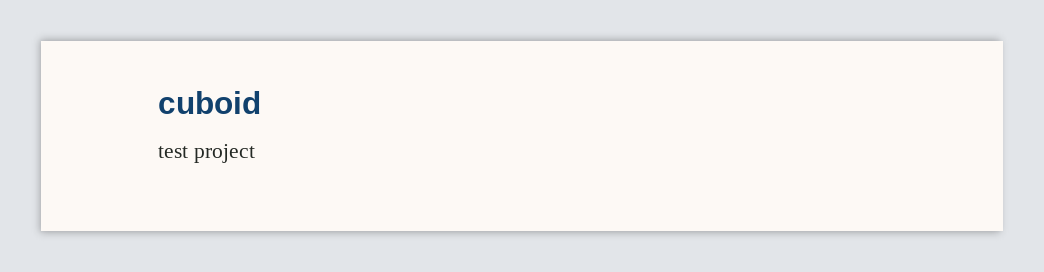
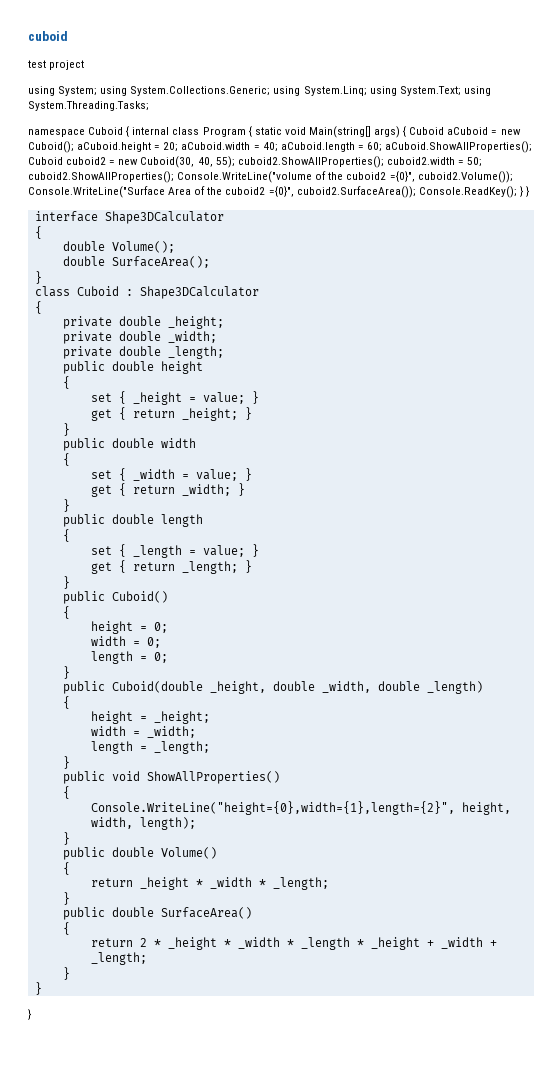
+ using System; using System.Collections.Generic; using System.Linq; using System.Text; using System.Threading.Tasks;
+ namespace Cuboid { internal class Program { static void Main(string[] args) { Cuboid aCuboid = new Cuboid(); aCuboid.height = 20; aCuboid.width = 40; aCuboid.length = 60; aCuboid.ShowAllProperties(); Cuboid cuboid2 = new Cuboid(30, 40, 55); cuboid2.ShowAllProperties(); cuboid2.width = 50; cuboid2.ShowAllProperties(); Console.WriteLine("volume of the cuboid2 ={0}", cuboid2.Volume()); Console.WriteLine("Surface Area of the cuboid2 ={0}", cuboid2.SurfaceArea()); Console.ReadKey(); } }
+ interface Shape3DCalculator
+ {
+ double Volume();
+ double SurfaceArea();
+ }
+ class Cuboid : Shape3DCalculator
+ {
+ private double _height;
+ private double _width;
+ private double _length;
+ public double height
+ {
+ set { _height = value; }
+ get { return _height; }
+ }
+ public double width
+ {
+ set { _width = value; }
+ get { return _width; }
+ }
+ public double length
+ {
+ set { _length = value; }
+ get { return _length; }
+ }
+ public Cuboid()
+ {
+ height = 0;
+ width = 0;
+ length = 0;
+ }
+ public Cuboid(double _height, double _width, double _length)
+ {
+ height = _height;
+ width = _width;
+ length = _length;
+ }
+ public void ShowAllProperties()
+ {
+ Console.WriteLine("height={0},width={1},length={2}", height, width, length);
+ }
+ public double Volume()
+ {
+ return _height * _width * _length;
+ }
+ public double SurfaceArea()
+ {
+ return 2 * _height * _width * _length * _height + _width + _length;
+ }
+ }
+ }

